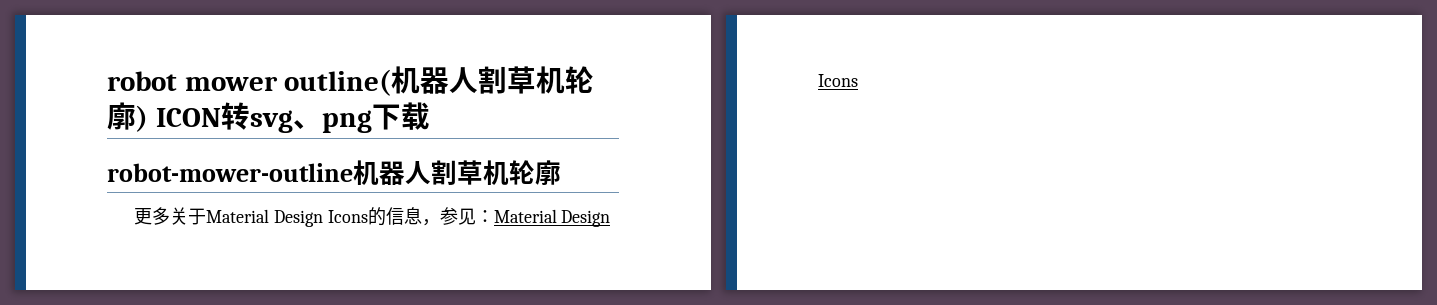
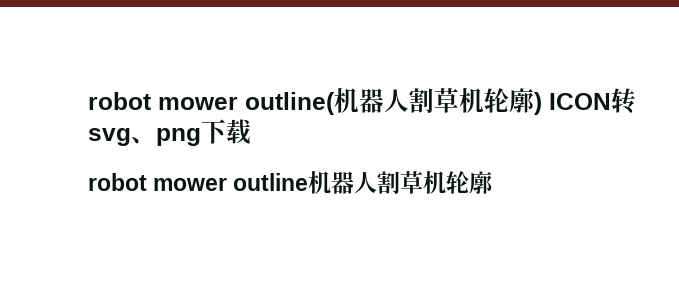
- robot-mower-outline机器人割草机轮廓
- 更多关于Material Design Icons的信息，参见：Material Design Icons
+ robot mower outline机器人割草机轮廓

